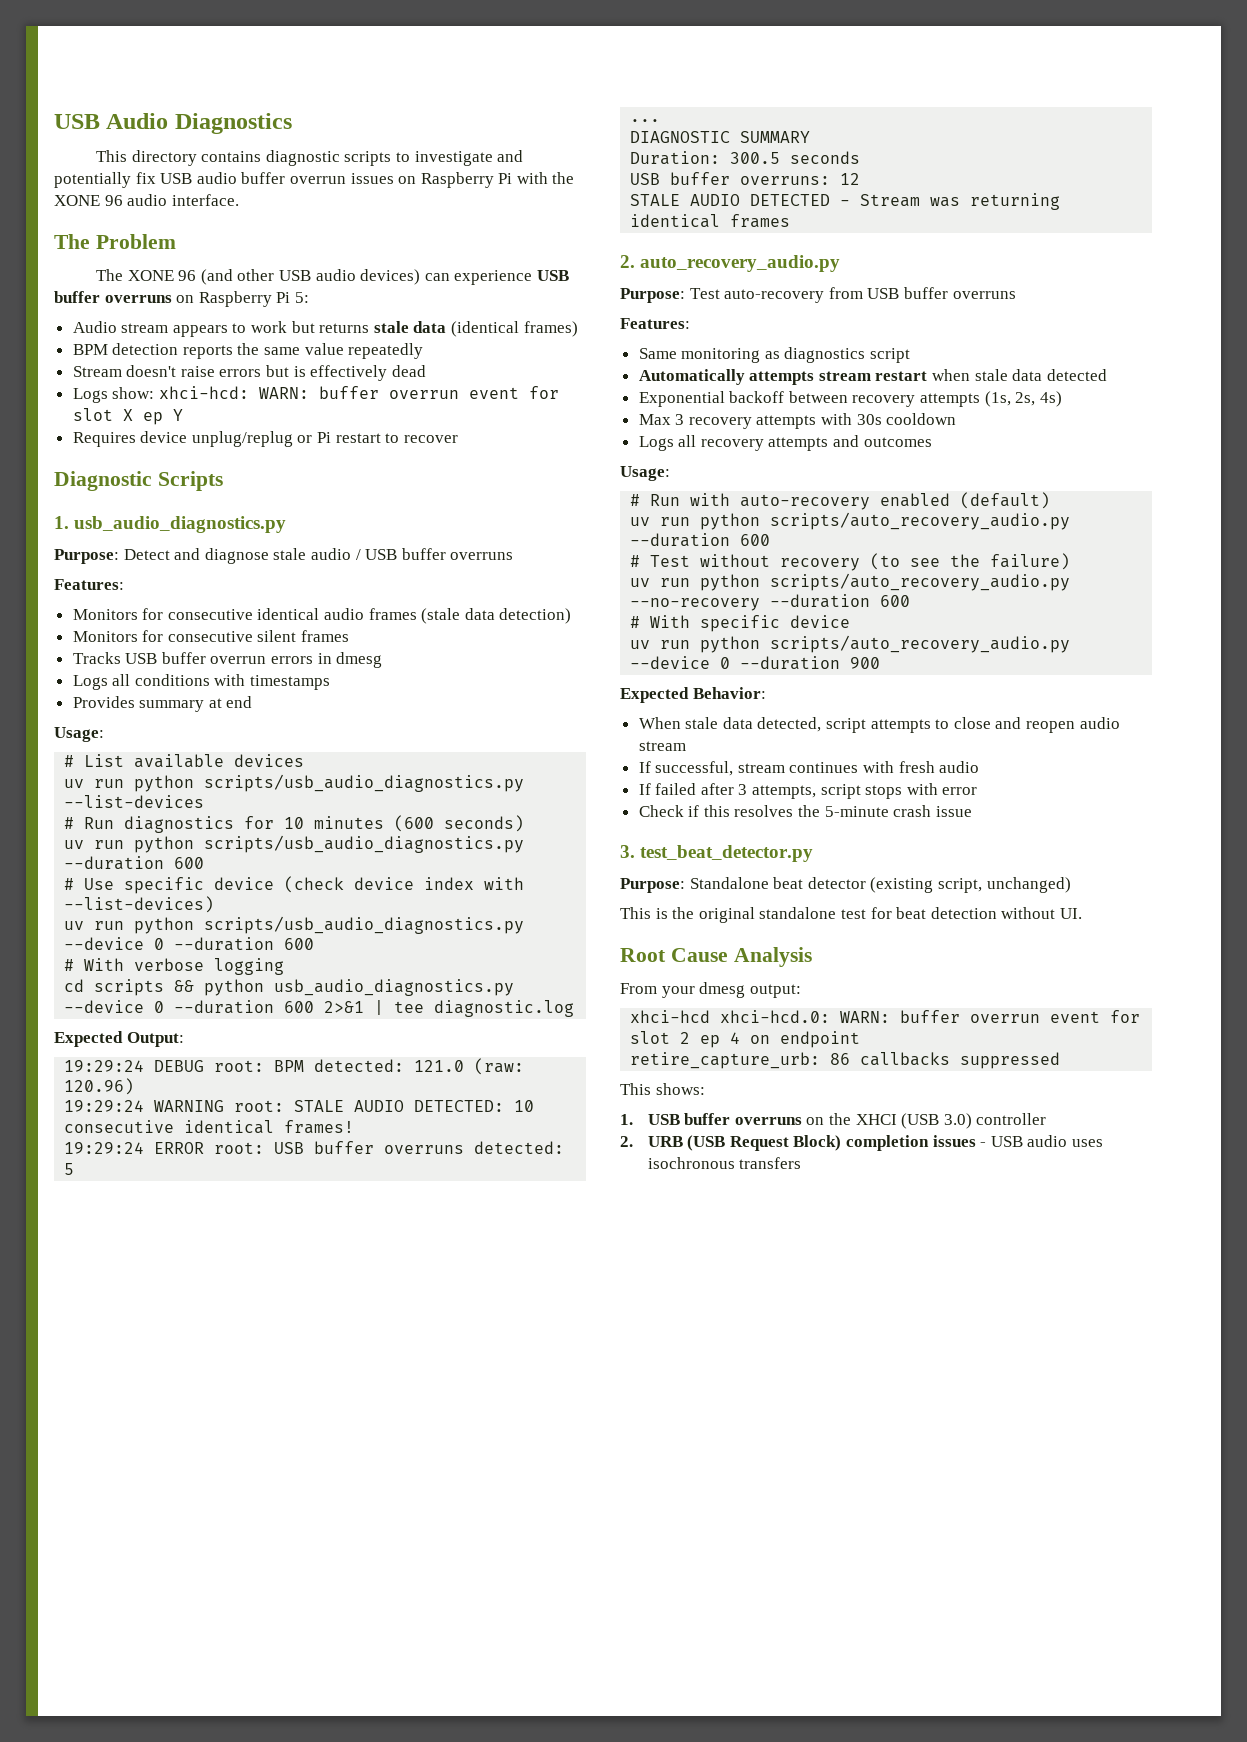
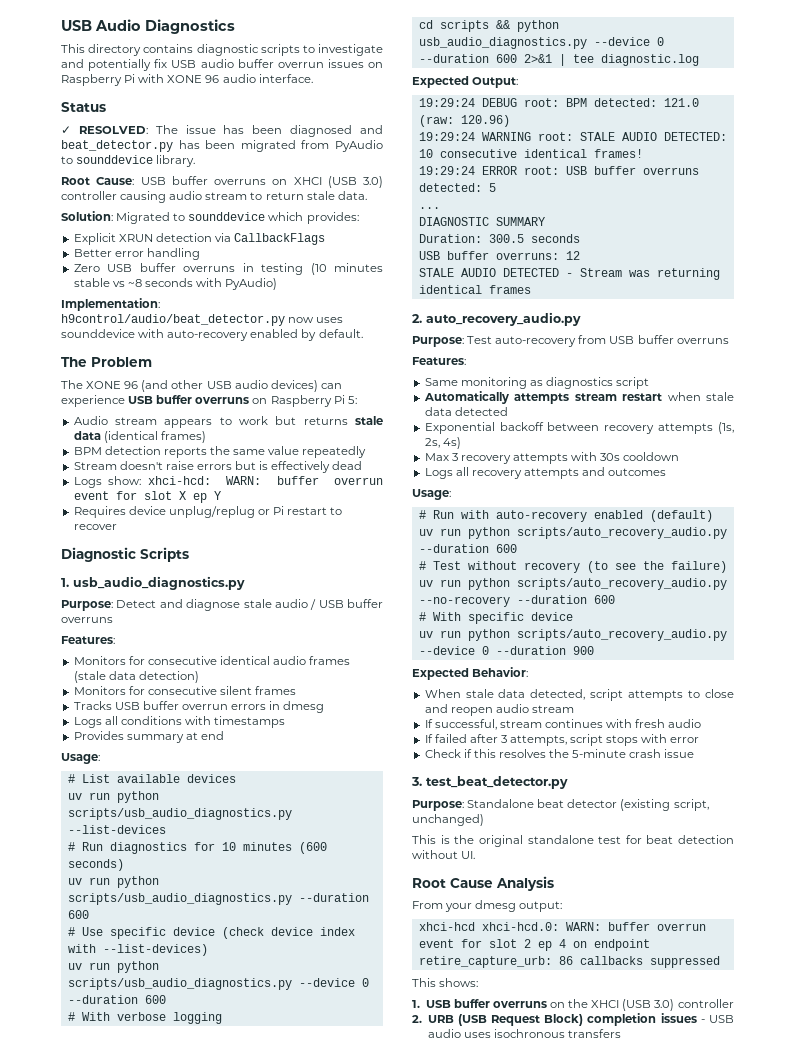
- This directory contains diagnostic scripts to investigate and potentially fix USB audio buffer overrun issues on Raspberry Pi with the XONE 96 audio interface.
+ This directory contains diagnostic scripts to investigate and potentially fix USB audio buffer overrun issues on Raspberry Pi with XONE 96 audio interface.
+ Status
+ ✓ RESOLVED: The issue has been diagnosed and beat_detector.py has been migrated from PyAudio to sounddevice library.
+ Root Cause: USB buffer overruns on XHCI (USB 3.0) controller causing audio stream to return stale data.
+ Solution: Migrated to sounddevice which provides:
+ Explicit XRUN detection via CallbackFlags
+ Better error handling
+ Zero USB buffer overruns in testing (10 minutes stable vs ~8 seconds with PyAudio)
+ Implementation: h9control/audio/beat_detector.py now uses sounddevice with auto-recovery enabled by default.

